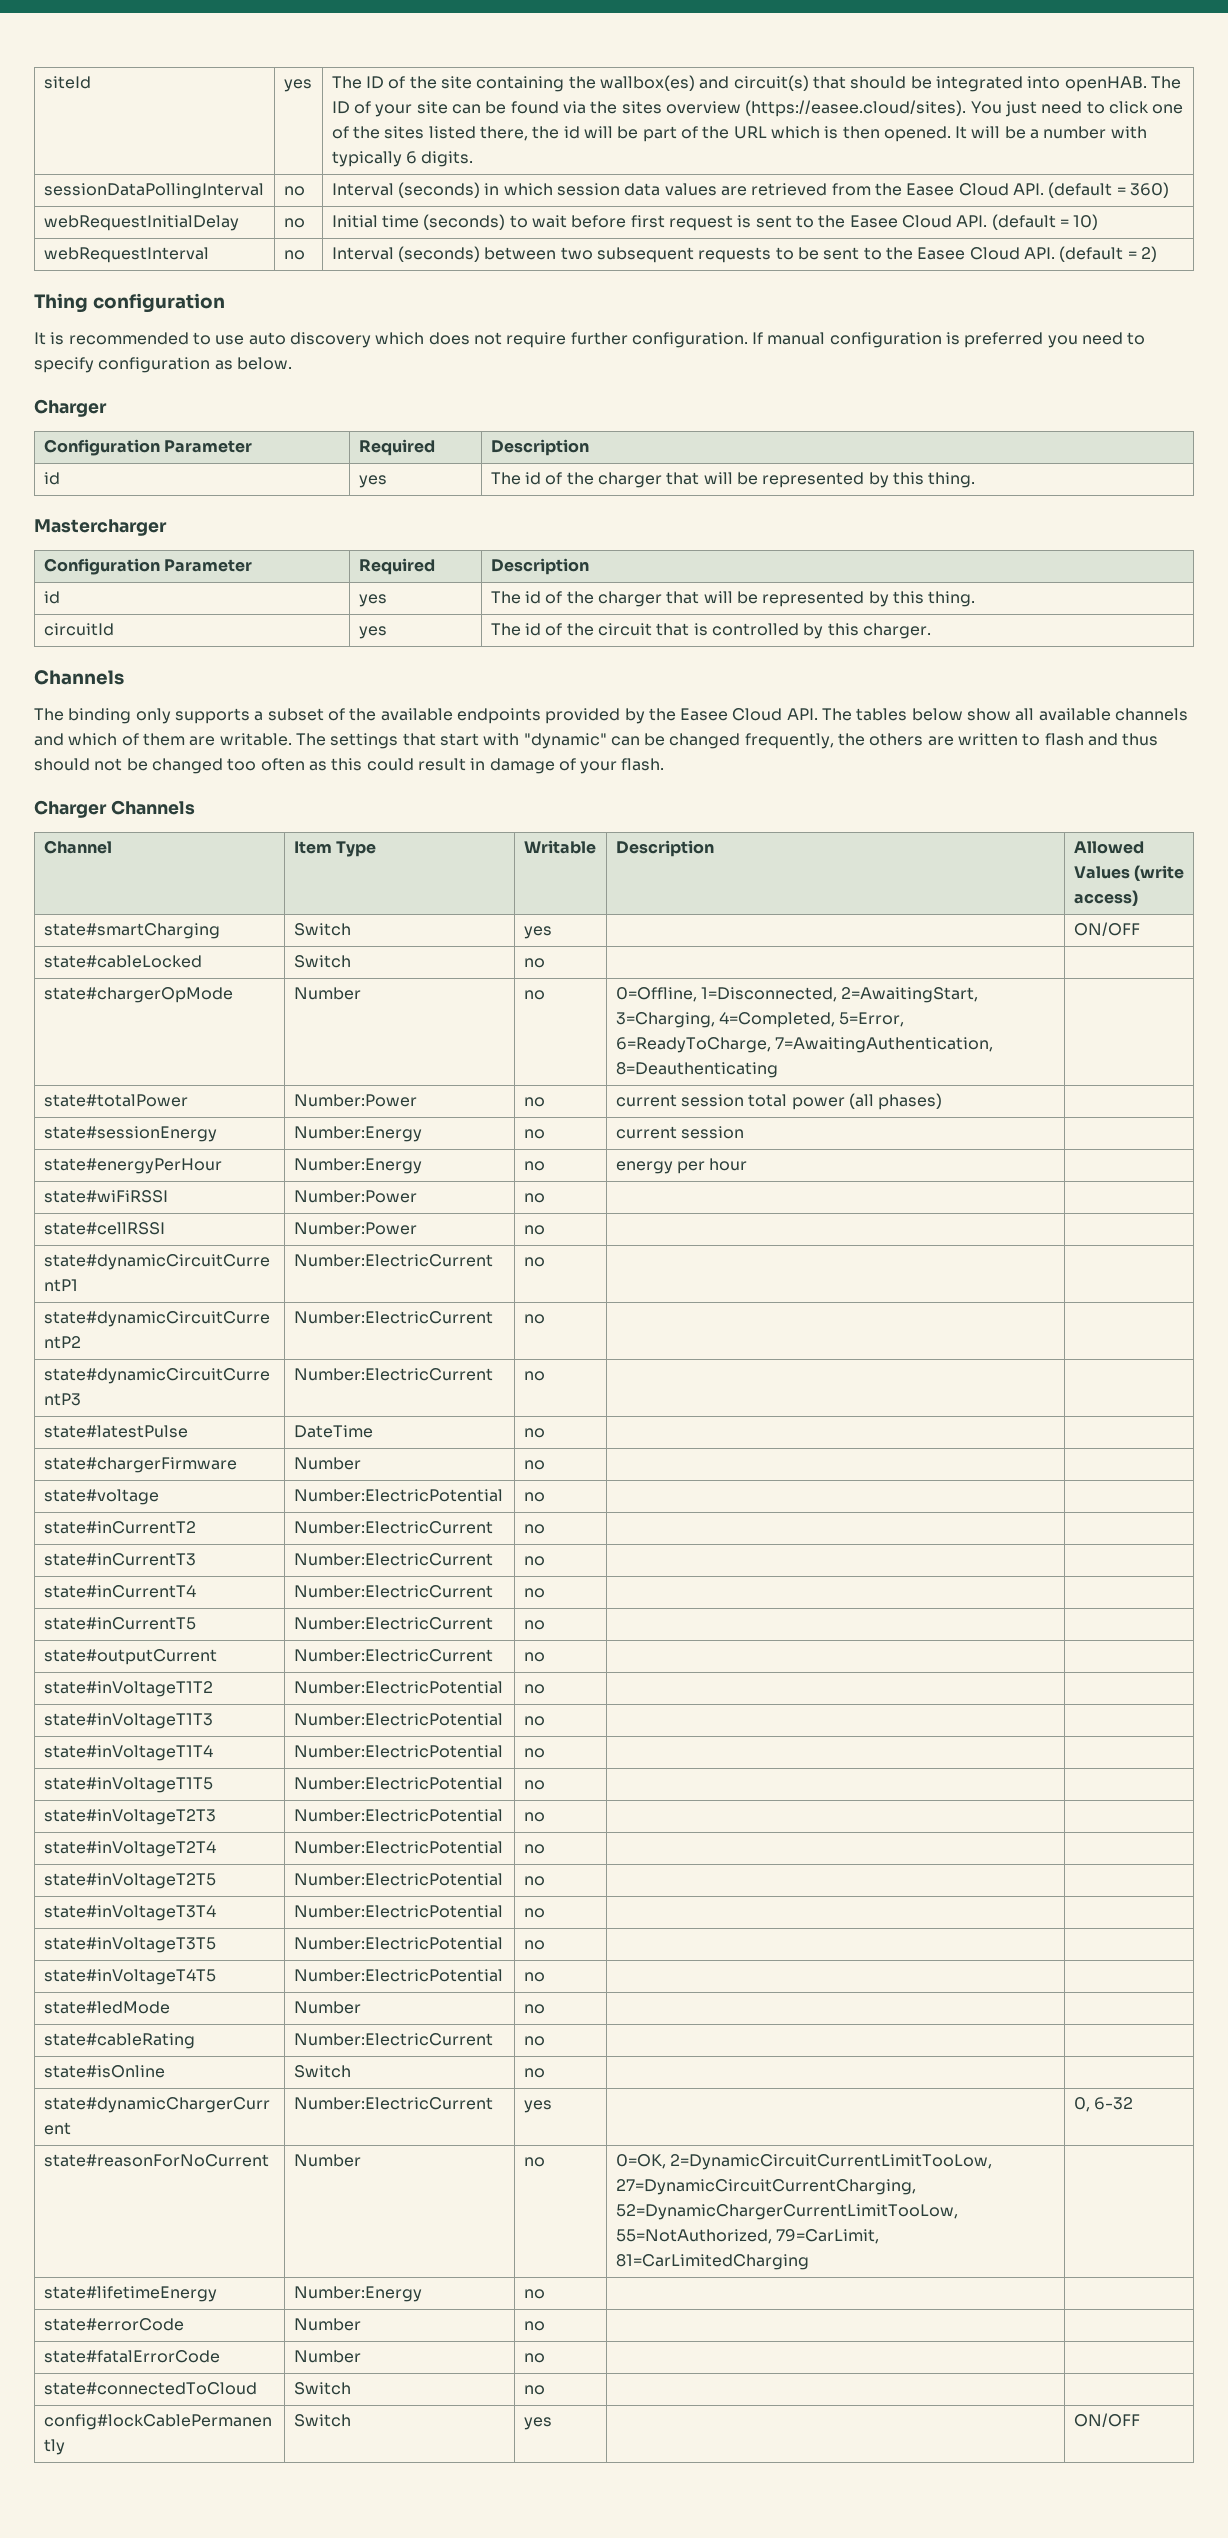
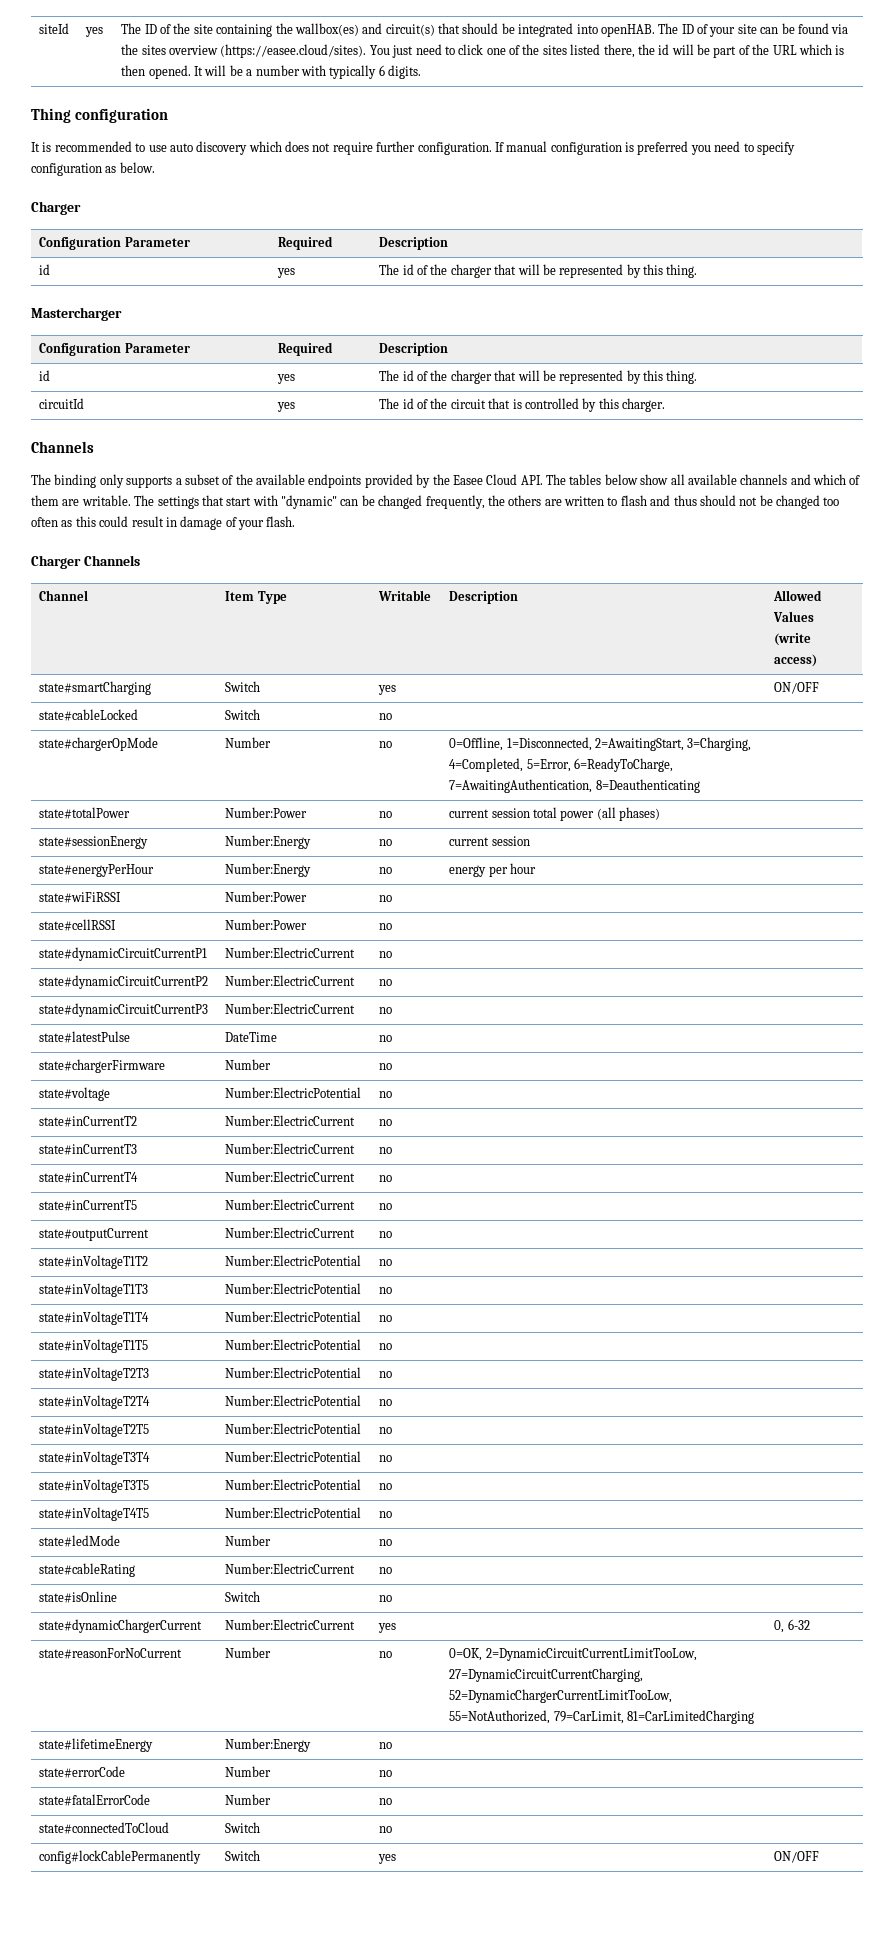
- sessionDataPollingInterval | no | Interval (seconds) in which session data values are retrieved from the Easee Cloud API. (default = 360)
- webRequestInitialDelay | no | Initial time (seconds) to wait before first request is sent to the Easee Cloud API. (default = 10)
- webRequestInterval | no | Interval (seconds) between two subsequent requests to be sent to the Easee Cloud API. (default = 2)

